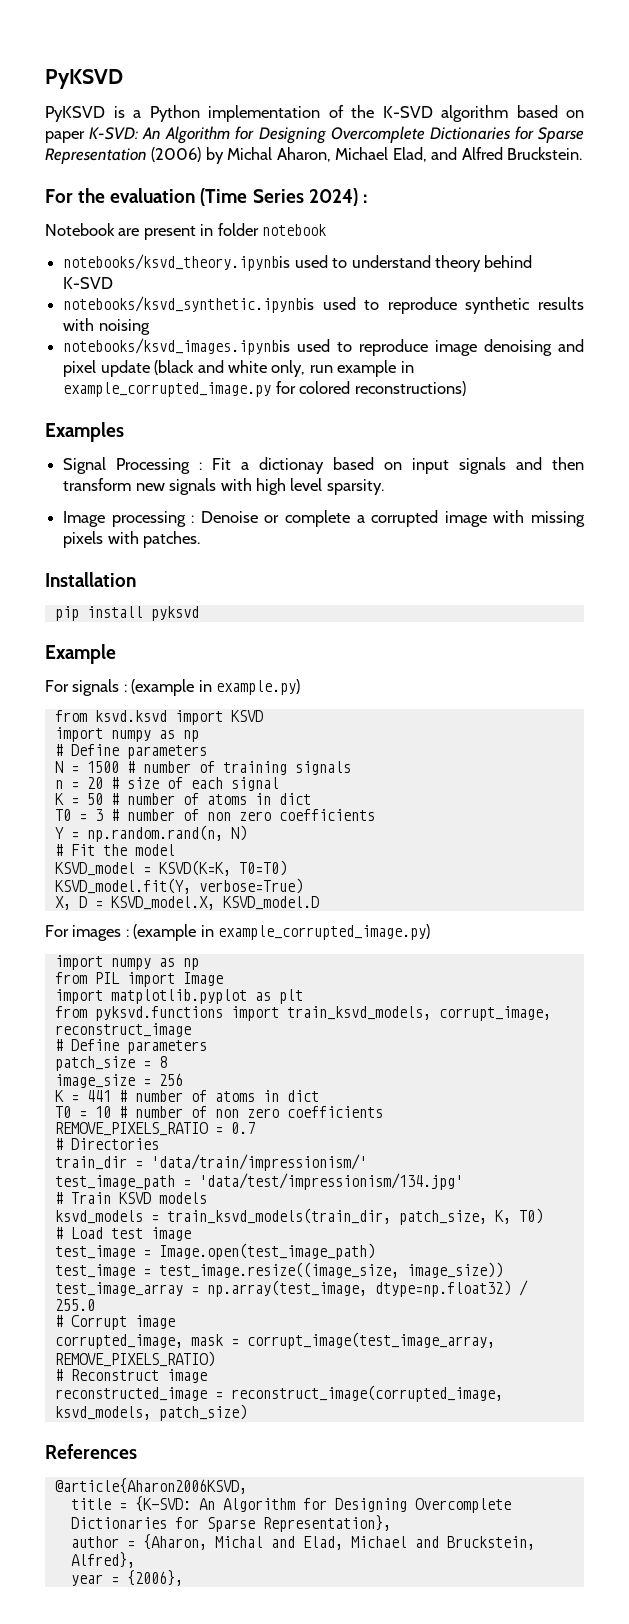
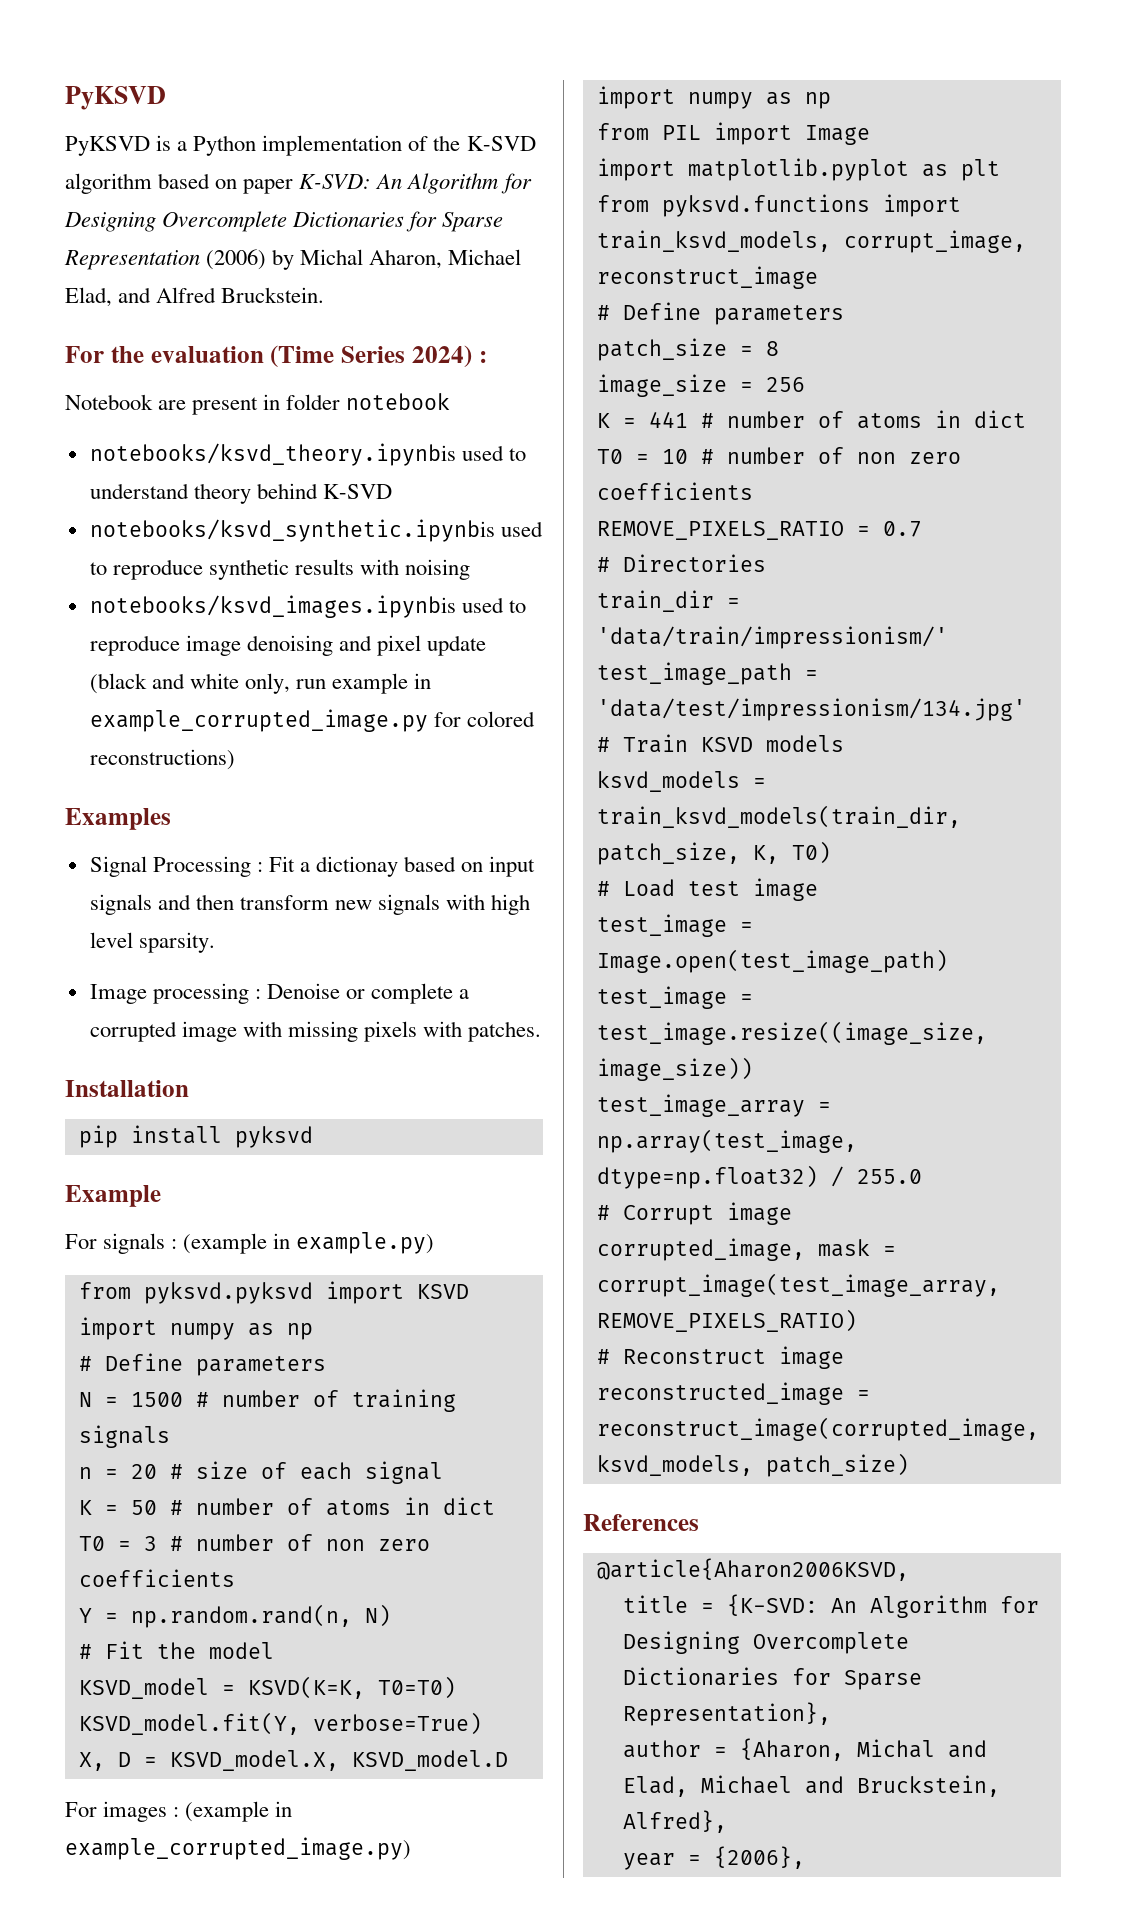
- from ksvd.ksvd import KSVD
+ from pyksvd.pyksvd import KSVD

